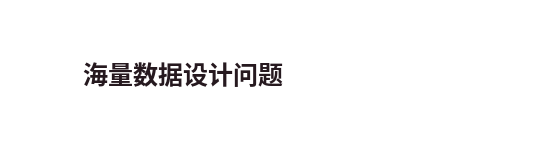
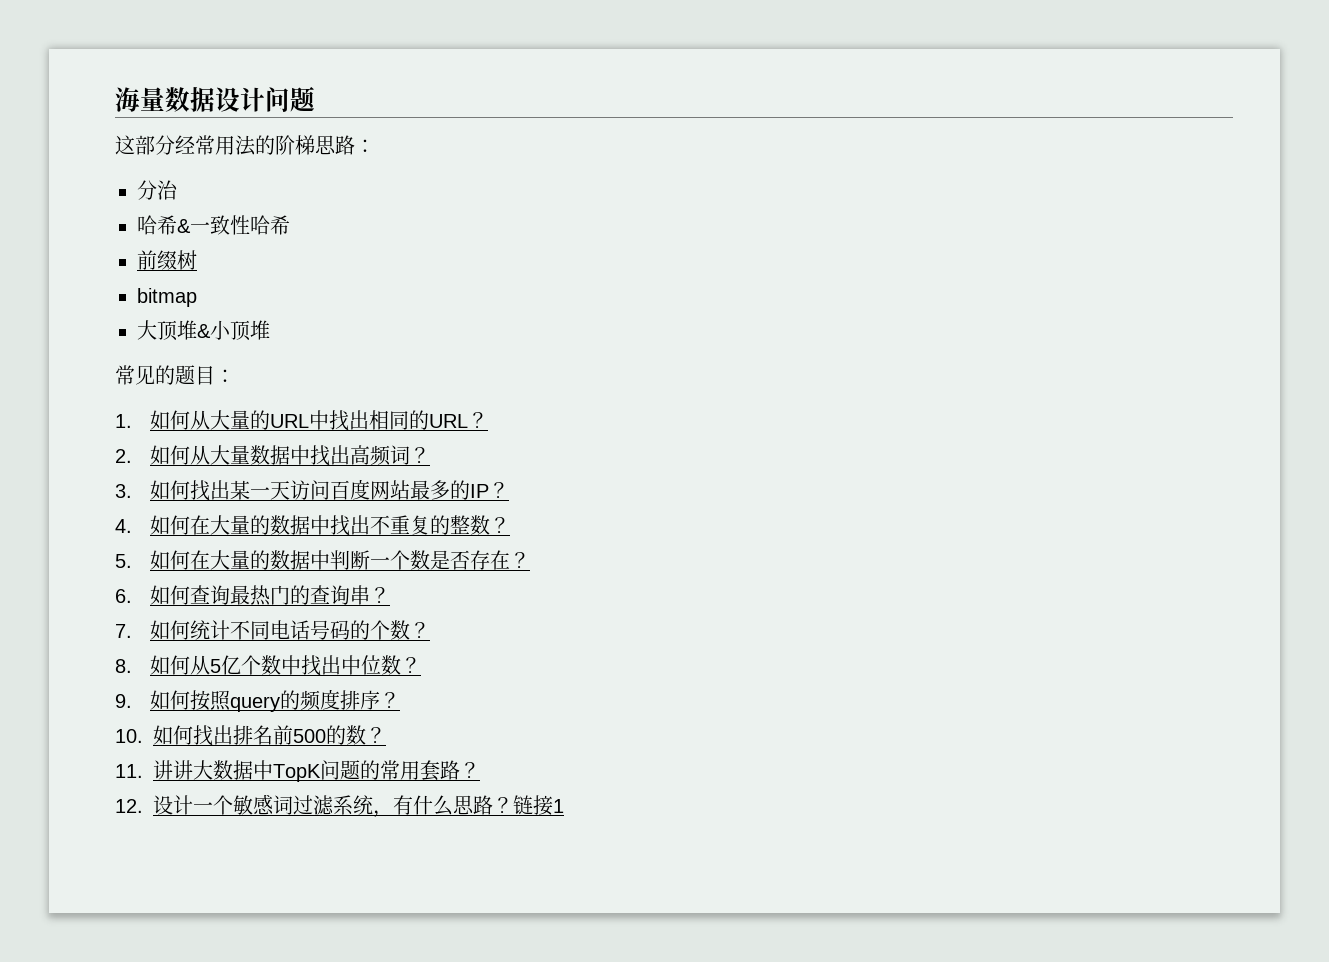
+ 这部分经常用法的阶梯思路：
+ 分治
+ 哈希&一致性哈希
+ 前缀树
+ bitmap
+ 大顶堆&小顶堆
+ 常见的题目：
+ 1.如何从大量的URL中找出相同的URL？
+ 2.如何从大量数据中找出高频词？
+ 3.如何找出某一天访问百度网站最多的IP？
+ 4.如何在大量的数据中找出不重复的整数？
+ 5.如何在大量的数据中判断一个数是否存在？
+ 6.如何查询最热门的查询串？
+ 7.如何统计不同电话号码的个数？
+ 8.如何从5亿个数中找出中位数？
+ 9.如何按照query的频度排序？
+ 10.如何找出排名前500的数？
+ 11.讲讲大数据中TopK问题的常用套路？
+ 12.设计一个敏感词过滤系统，有什么思路？链接1

